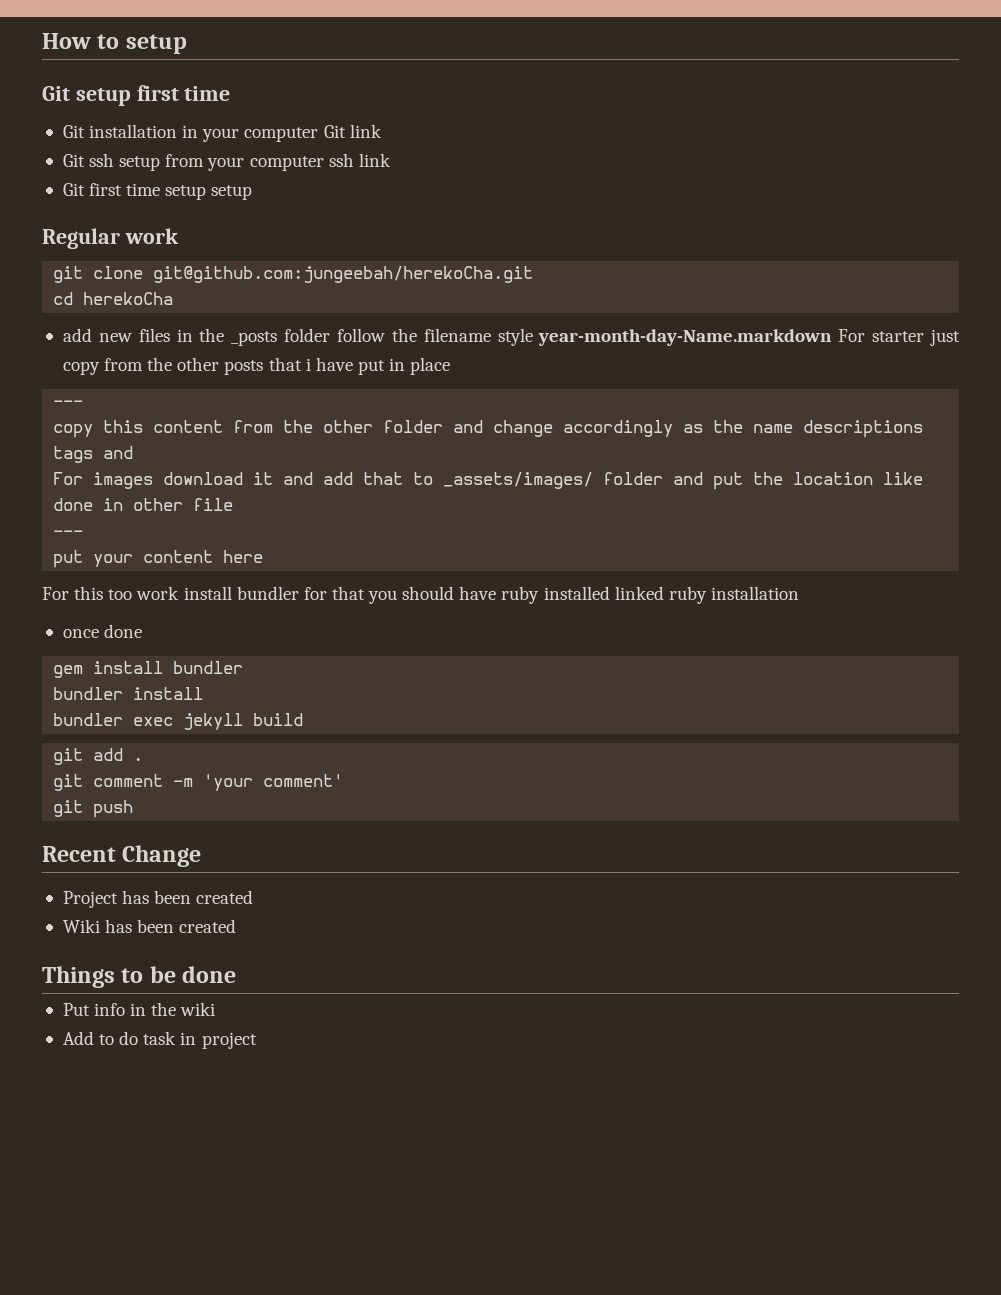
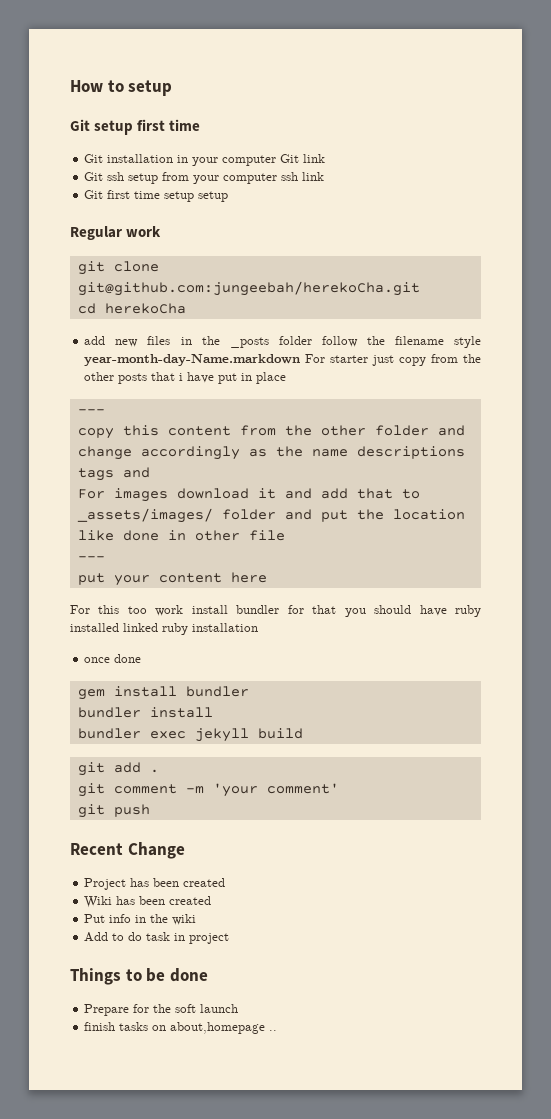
- Things to be done
+ Things to be done
+ Prepare for the soft launch
+ finish tasks on about,homepage ..

